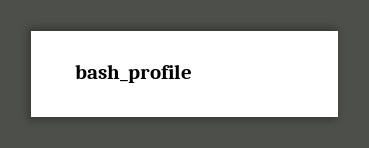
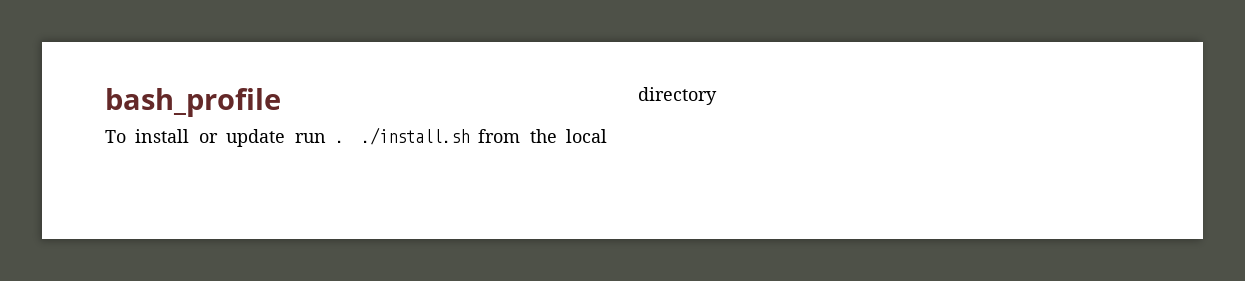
+ To install or update run . ./install.sh from the local directory

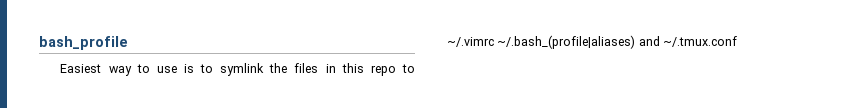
- To install or update run . ./install.sh from the local directory
+ Easiest way to use is to symlink the files in this repo to ~/.vimrc ~/.bash_(profile|aliases) and ~/.tmux.conf

